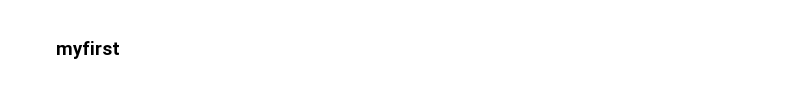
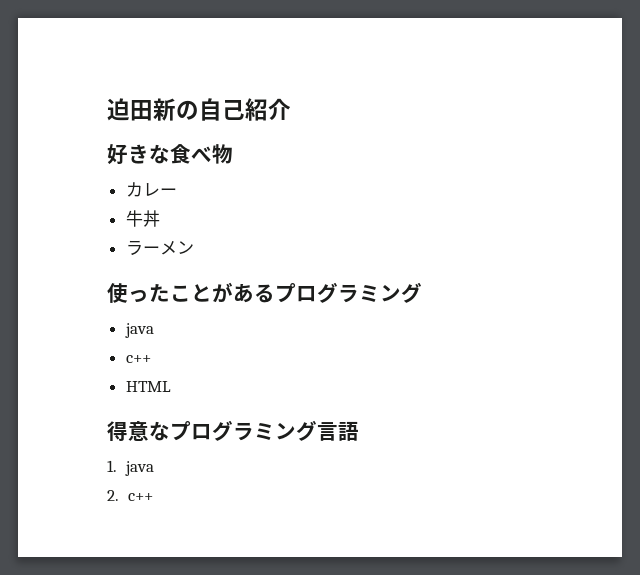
- myfirst
+ 迫田新の自己紹介
+ 好きな食べ物
+ カレー
+ 牛丼
+ ラーメン
+ 使ったことがあるプログラミング
+ java
+ c++
+ HTML
+ 得意なプログラミング言語
+ 1. java
+ 2. c++

